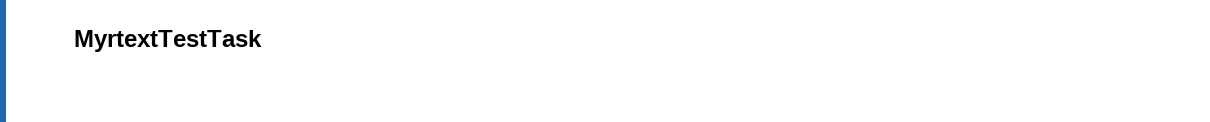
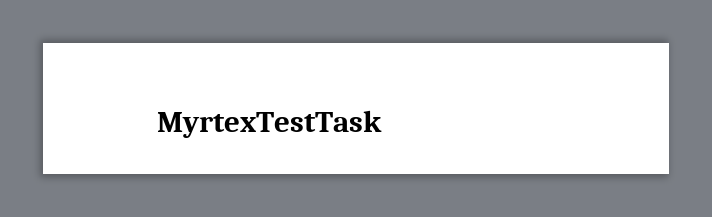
- MyrtextTestTask
+ MyrtexTestTask

